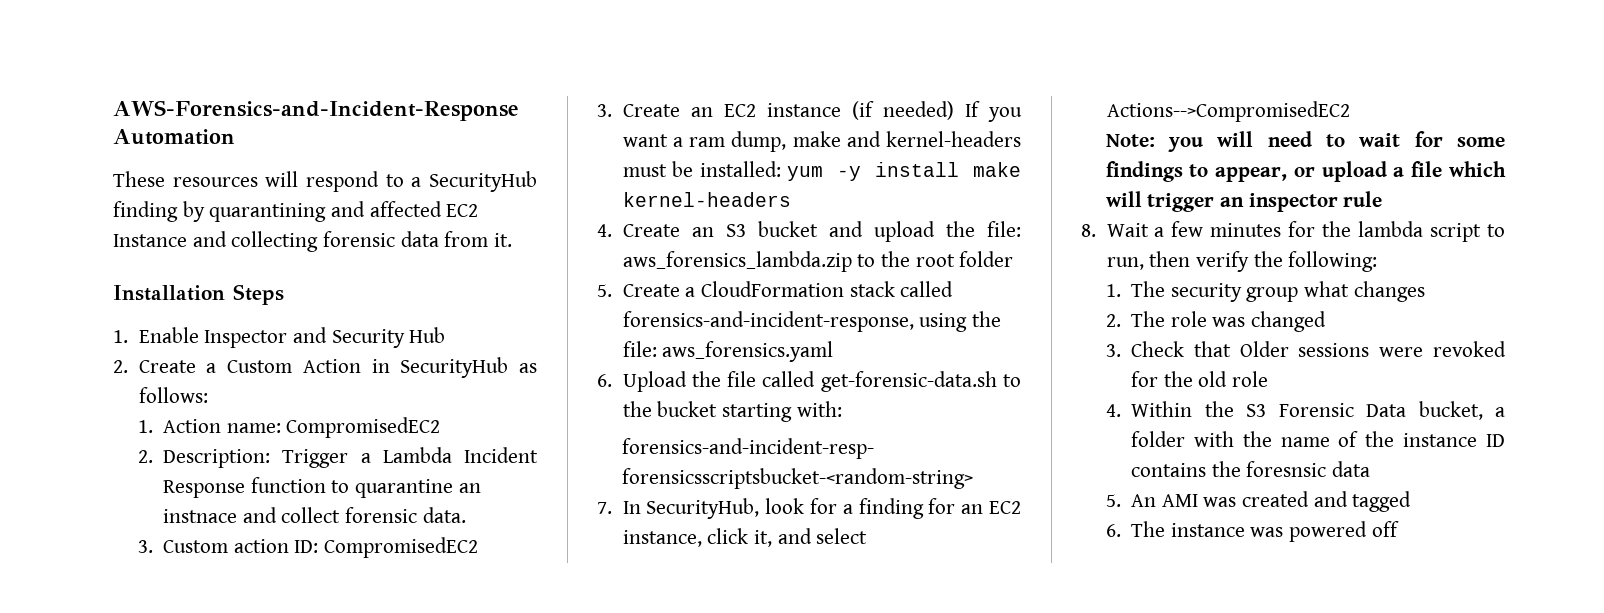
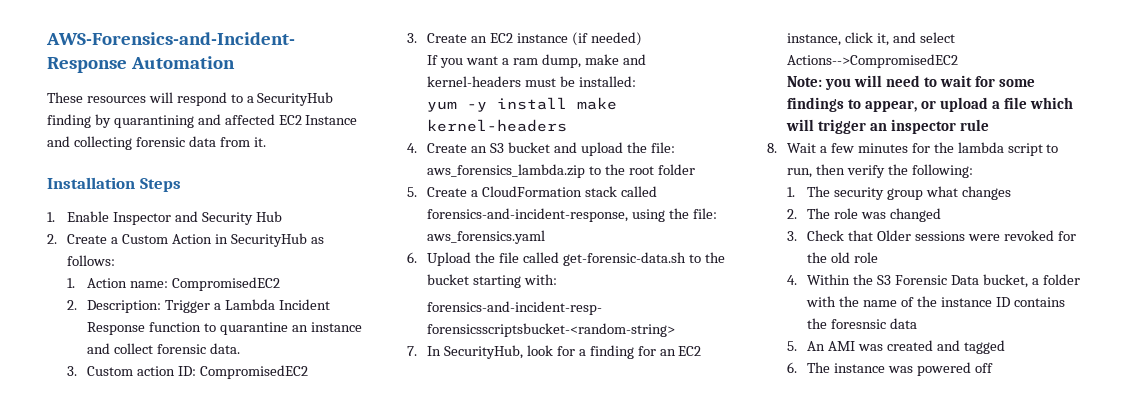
- 2. Description: Trigger a Lambda Incident Response function to quarantine an instnace and collect forensic data.
+ 2. Description: Trigger a Lambda Incident Response function to quarantine an instance and collect forensic data.
- 3. Create an EC2 instance (if needed) If you want a ram dump, make and kernel-headers must be installed: yum -y install make kernel-headers
+ 3. Create an EC2 instance (if needed)
+ If you want a ram dump, make and kernel-headers must be installed:
+ yum -y install make kernel-headers

